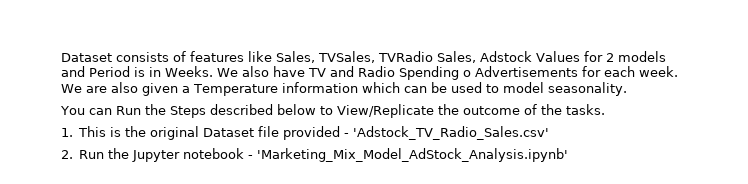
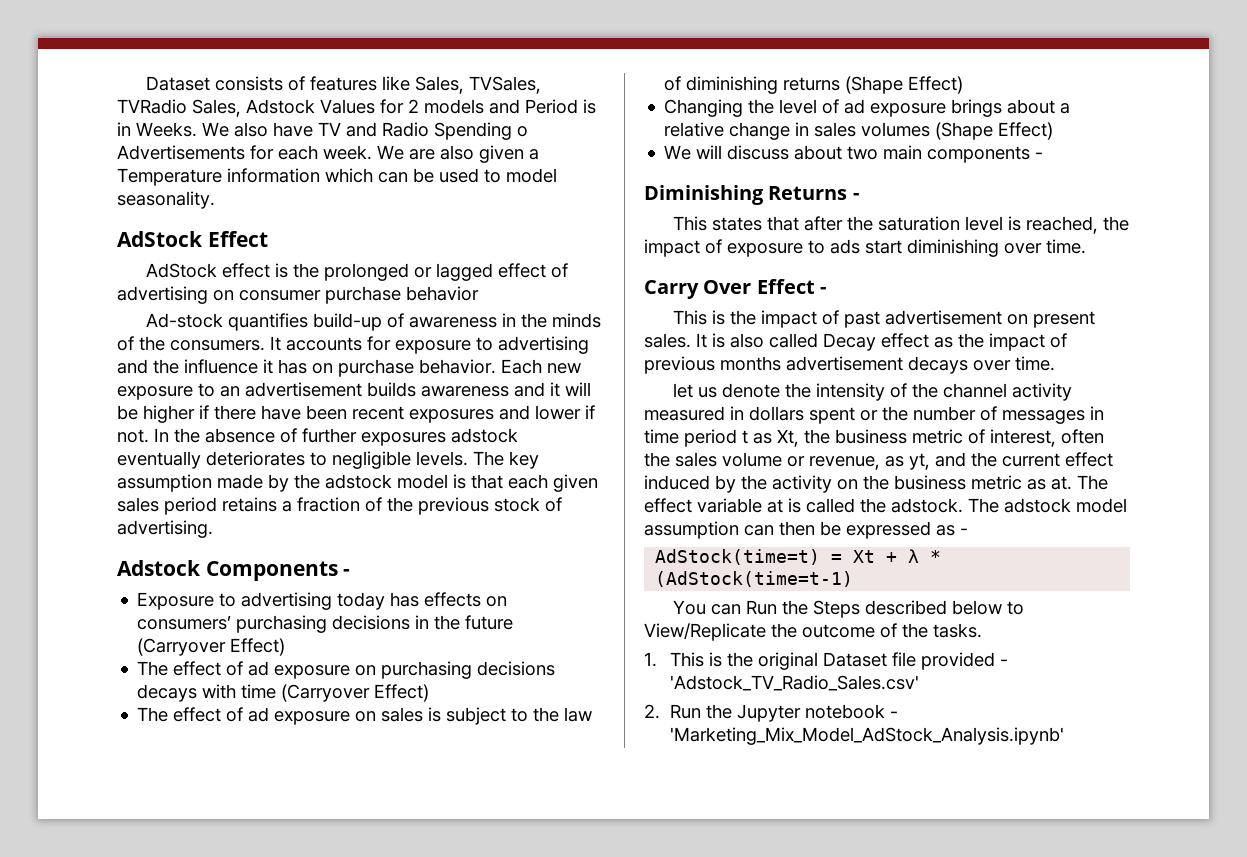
+ AdStock Effect
+ AdStock effect is the prolonged or lagged effect of advertising on consumer purchase behavior
+ Ad-stock quantifies build-up of awareness in the minds of the consumers. It accounts for exposure to advertising and the influence it has on purchase behavior. Each new exposure to an advertisement builds awareness and it will be higher if there have been recent exposures and lower if not. In the absence of further exposures adstock eventually deteriorates to negligible levels. The key assumption made by the adstock model is that each given sales period retains a fraction of the previous stock of advertising.
+ Adstock Components -
+ Exposure to advertising today has effects on consumers’ purchasing decisions in the future (Carryover Effect)
+ The effect of ad exposure on purchasing decisions decays with time (Carryover Effect)
+ The effect of ad exposure on sales is subject to the law of diminishing returns (Shape Effect)
+ Changing the level of ad exposure brings about a relative change in sales volumes (Shape Effect)
+ We will discuss about two main components -
+ Diminishing Returns -
+ This states that after the saturation level is reached, the impact of exposure to ads start diminishing over time.
+ Carry Over Effect -
+ This is the impact of past advertisement on present sales. It is also called Decay effect as the impact of previous months advertisement decays over time.
+ let us denote the intensity of the channel activity measured in dollars spent or the number of messages in time period t as Xt, the business metric of interest, often the sales volume or revenue, as yt, and the current effect induced by the activity on the business metric as at. The effect variable at is called the adstock. The adstock model assumption can then be expressed as -
+ AdStock(time=t) = Xt + λ * (AdStock(time=t-1)

